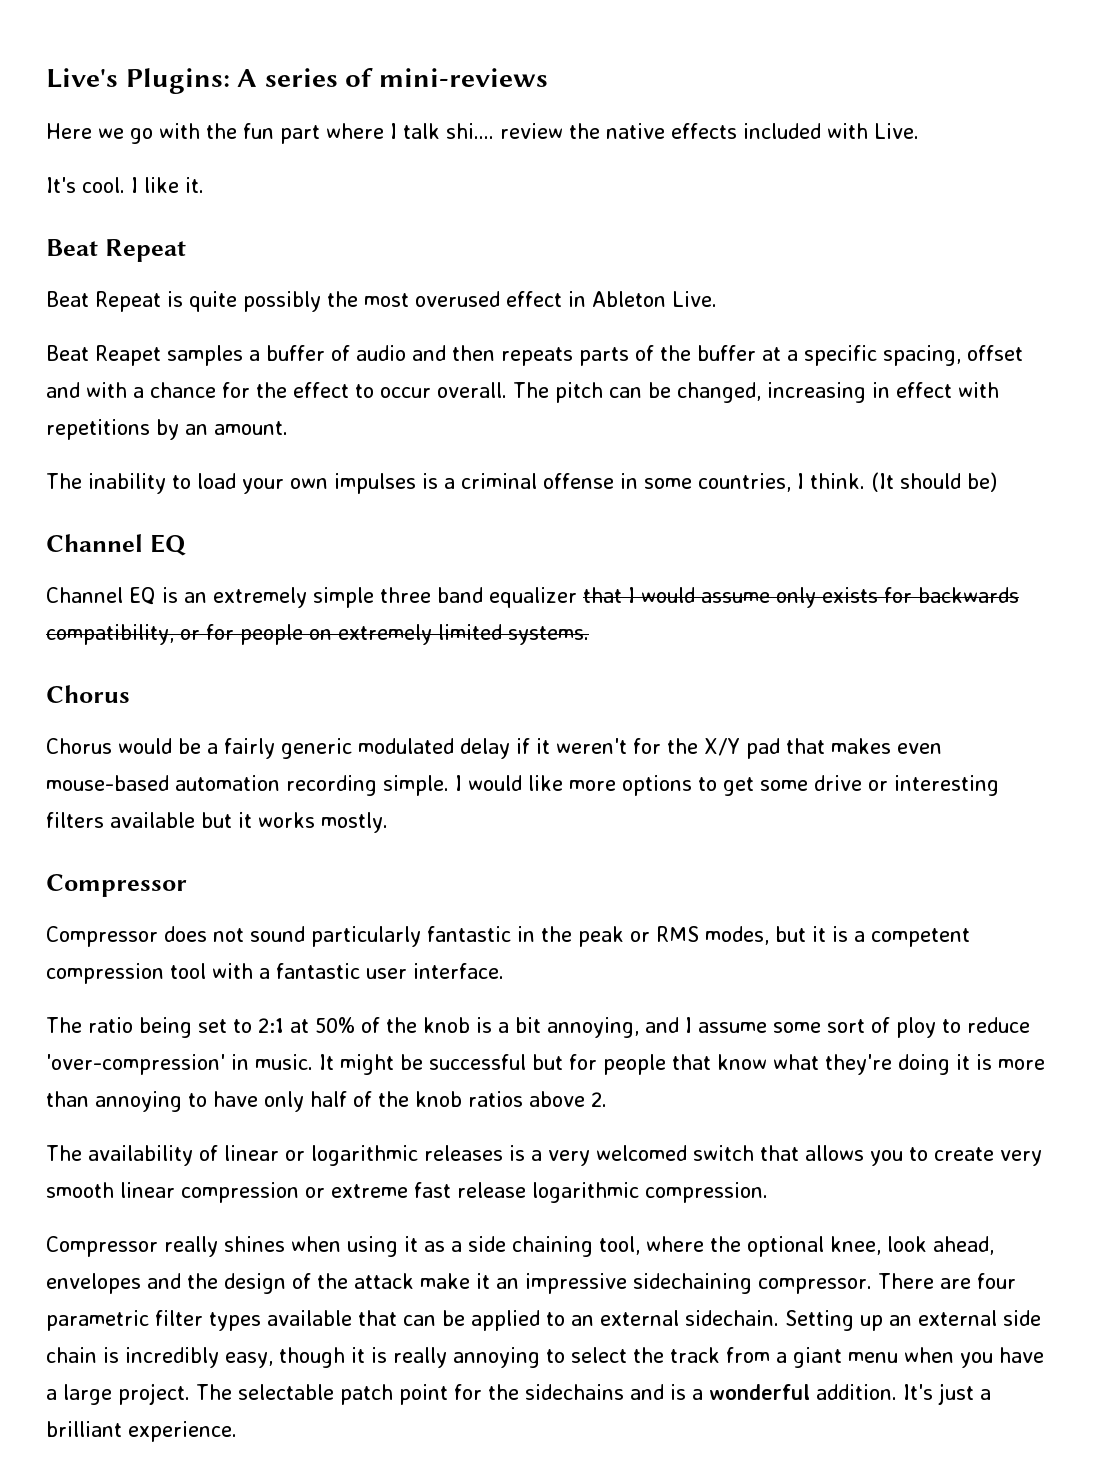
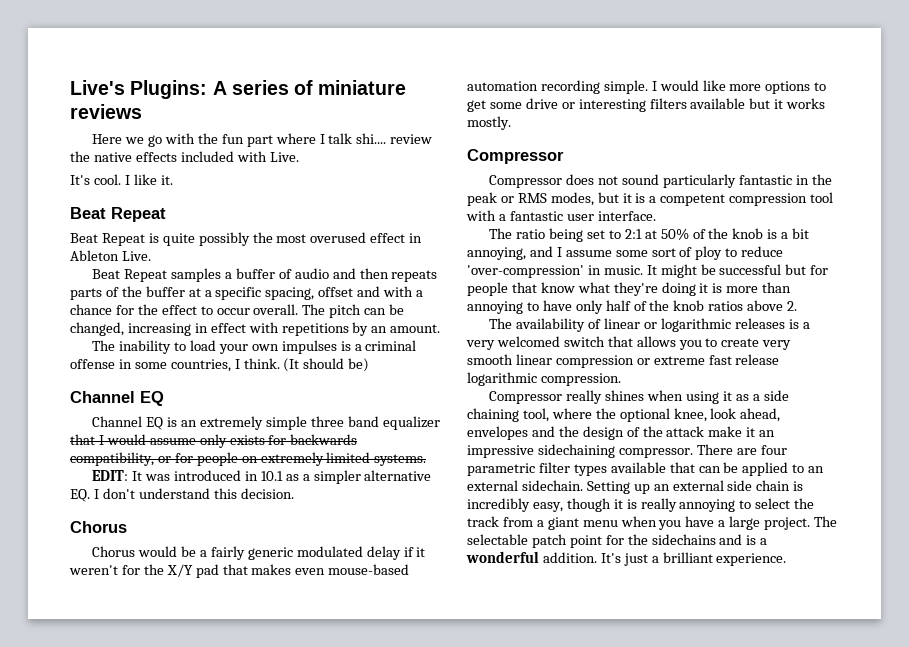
- Live's Plugins: A series of mini-reviews
+ Live's Plugins: A series of miniature reviews
- Beat Reapet samples a buffer of audio and then repeats parts of the buffer at a specific spacing, offset and with a chance for the effect to occur overall.
+ Beat Repeat samples a buffer of audio and then repeats parts of the buffer at a specific spacing, offset and with a chance for the effect to occur overall.
+ EDIT: It was introduced in 10.1 as a simpler alternative EQ. I don't understand this decision.

